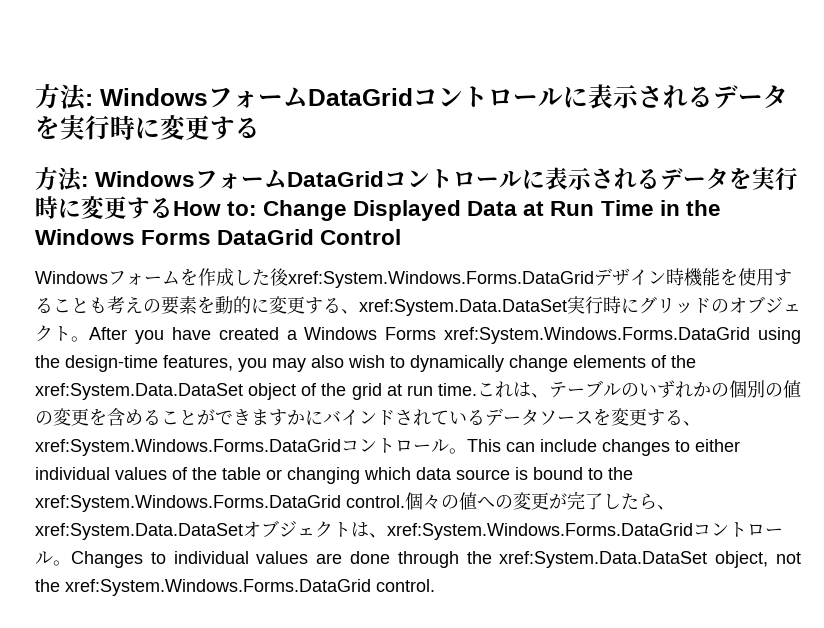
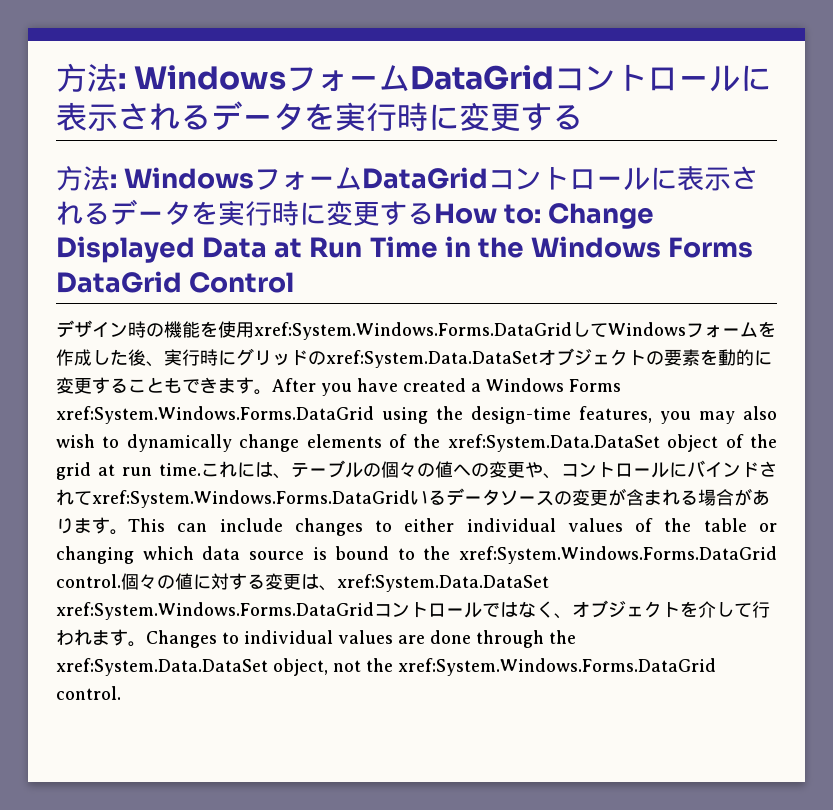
- Windowsフォームを作成した後xref:System.Windows.Forms.DataGridデザイン時機能を使用することも考えの要素を動的に変更する、xref:System.Data.DataSet実行時にグリッドのオブジェクト。
+ デザイン時の機能を使用xref:System.Windows.Forms.DataGridしてWindowsフォームを作成した後、実行時にグリッドのxref:System.Data.DataSetオブジェクトの要素を動的に変更することもできます。
- これは、テーブルのいずれかの個別の値の変更を含めることができますかにバインドされているデータソースを変更する、xref:System.Windows.Forms.DataGridコントロール。
+ これには、テーブルの個々の値への変更や、コントロールにバインドされてxref:System.Windows.Forms.DataGridいるデータソースの変更が含まれる場合があります。
- 個々の値への変更が完了したら、xref:System.Data.DataSetオブジェクトは、xref:System.Windows.Forms.DataGridコントロール。
+ 個々の値に対する変更は、xref:System.Data.DataSet xref:System.Windows.Forms.DataGridコントロールではなく、オブジェクトを介して行われます。

